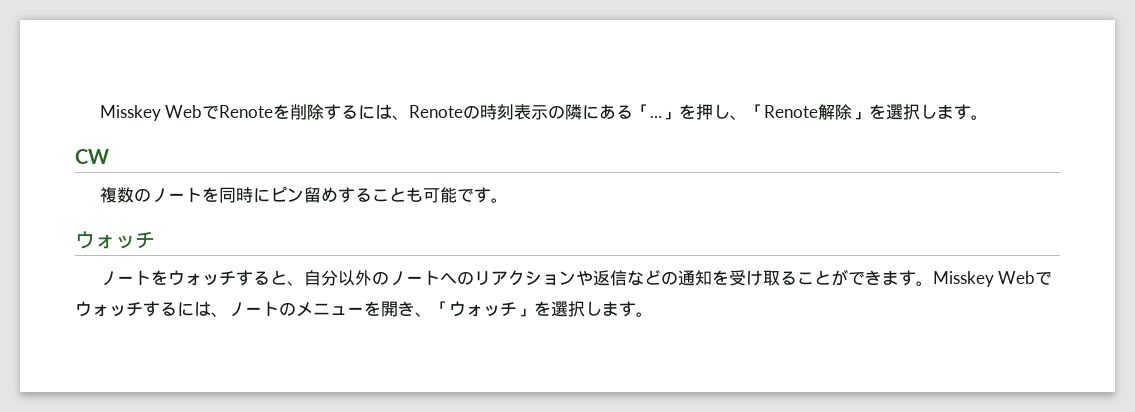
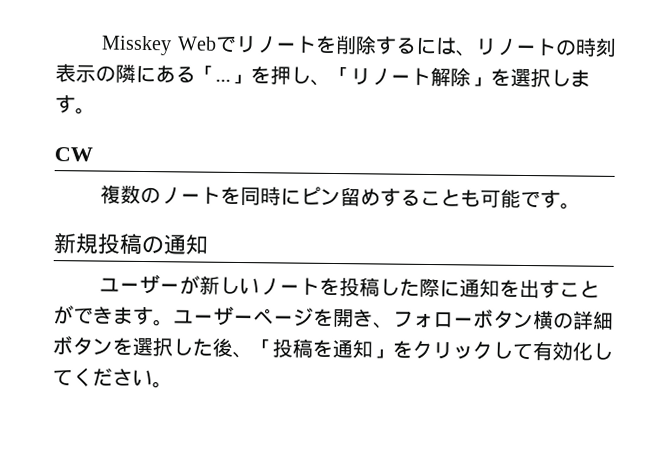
- Misskey WebでRenoteを削除するには、Renoteの時刻表示の隣にある「...」を押し、「Renote解除」を選択します。
+ Misskey Webでリノートを削除するには、リノートの時刻表示の隣にある「...」を押し、「リノート解除」を選択します。
  複数のノートを同時にピン留めすることも可能です。
- ウォッチ
- ノートをウォッチすると、自分以外のノートへのリアクションや返信などの通知を受け取ることができます。Misskey Webでウォッチするには、ノートのメニューを開き、「ウォッチ」を選択します。
+ 新規投稿の通知
+ ユーザーが新しいノートを投稿した際に通知を出すことができます。ユーザーページを開き、フォローボタン横の詳細ボタンを選択した後、「投稿を通知」をクリックして有効化してください。

